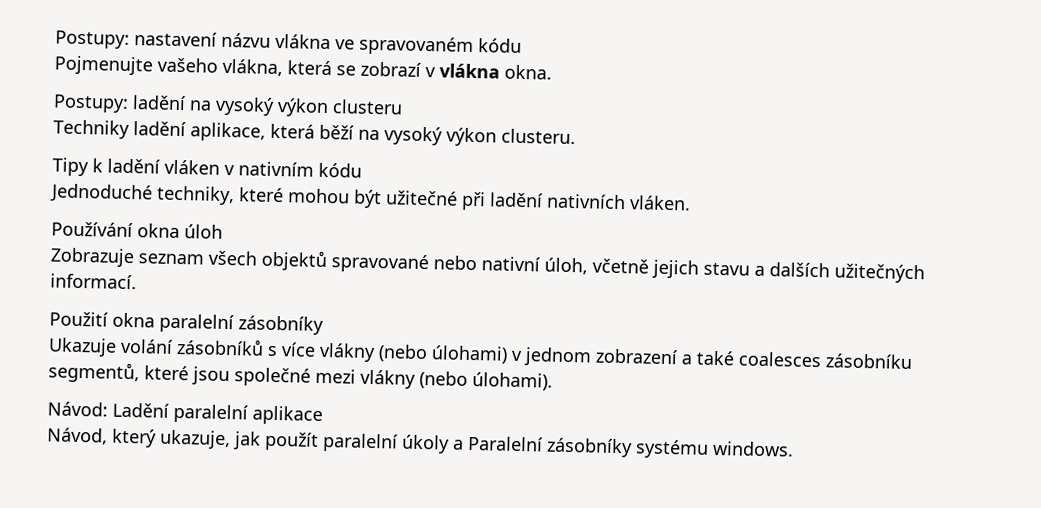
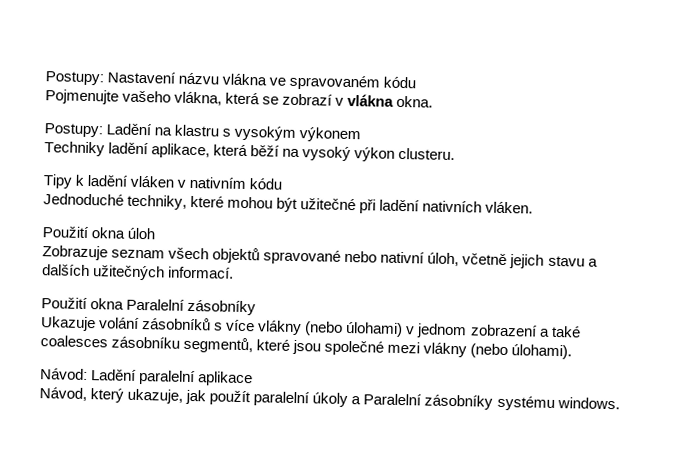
- Postupy: nastavení názvu vlákna ve spravovaném kódu
+ Postupy: Nastavení názvu vlákna ve spravovaném kódu
- Postupy: ladění na vysoký výkon clusteru
+ Postupy: Ladění na klastru s vysokým výkonem
- Používání okna úloh
+ Použití okna úloh
- Použití okna paralelní zásobníky
+ Použití okna Paralelní zásobníky

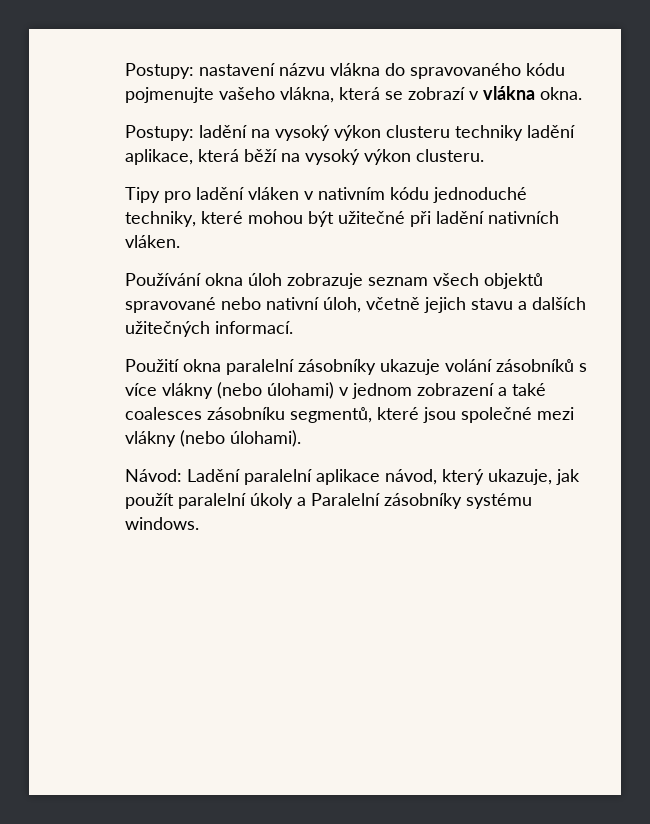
- Postupy: Nastavení názvu vlákna ve spravovaném kódu
- Pojmenujte vašeho vlákna, která se zobrazí v vlákna okna.
+ Postupy: nastavení názvu vlákna do spravovaného kódu pojmenujte vašeho vlákna, která se zobrazí v vlákna okna.
- Postupy: Ladění na klastru s vysokým výkonem
- Techniky ladění aplikace, která běží na vysoký výkon clusteru.
+ Postupy: ladění na vysoký výkon clusteru techniky ladění aplikace, která běží na vysoký výkon clusteru.
- Tipy k ladění vláken v nativním kódu
- Jednoduché techniky, které mohou být užitečné při ladění nativních vláken.
+ Tipy pro ladění vláken v nativním kódu jednoduché techniky, které mohou být užitečné při ladění nativních vláken.
- Použití okna úloh
- Zobrazuje seznam všech objektů spravované nebo nativní úloh, včetně jejich stavu a dalších užitečných informací.
+ Používání okna úloh zobrazuje seznam všech objektů spravované nebo nativní úloh, včetně jejich stavu a dalších užitečných informací.
- Použití okna Paralelní zásobníky
- Ukazuje volání zásobníků s více vlákny (nebo úlohami) v jednom zobrazení a také coalesces zásobníku segmentů, které jsou společné mezi vlákny (nebo úlohami).
+ Použití okna paralelní zásobníky ukazuje volání zásobníků s více vlákny (nebo úlohami) v jednom zobrazení a také coalesces zásobníku segmentů, které jsou společné mezi vlákny (nebo úlohami).
- Návod: Ladění paralelní aplikace
- Návod, který ukazuje, jak použít paralelní úkoly a Paralelní zásobníky systému windows.
+ Návod: Ladění paralelní aplikace návod, který ukazuje, jak použít paralelní úkoly a Paralelní zásobníky systému windows.

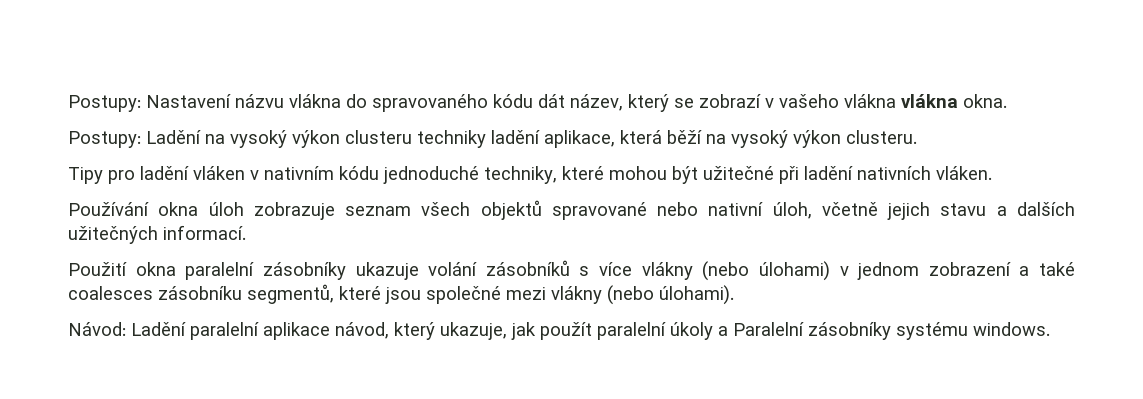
- Postupy: nastavení názvu vlákna do spravovaného kódu pojmenujte vašeho vlákna, která se zobrazí v vlákna okna.
+ Postupy: Nastavení názvu vlákna do spravovaného kódu dát název, který se zobrazí v vašeho vlákna vlákna okna.
- Postupy: ladění na vysoký výkon clusteru techniky ladění aplikace, která běží na vysoký výkon clusteru.
+ Postupy: Ladění na vysoký výkon clusteru techniky ladění aplikace, která běží na vysoký výkon clusteru.

